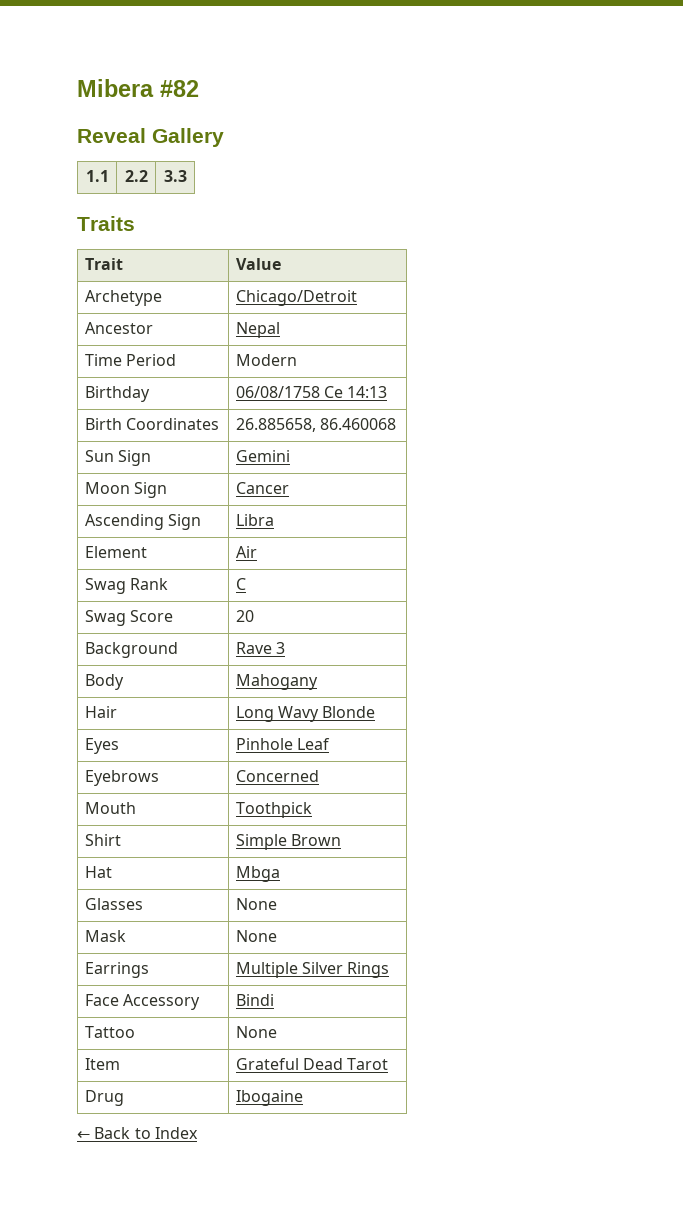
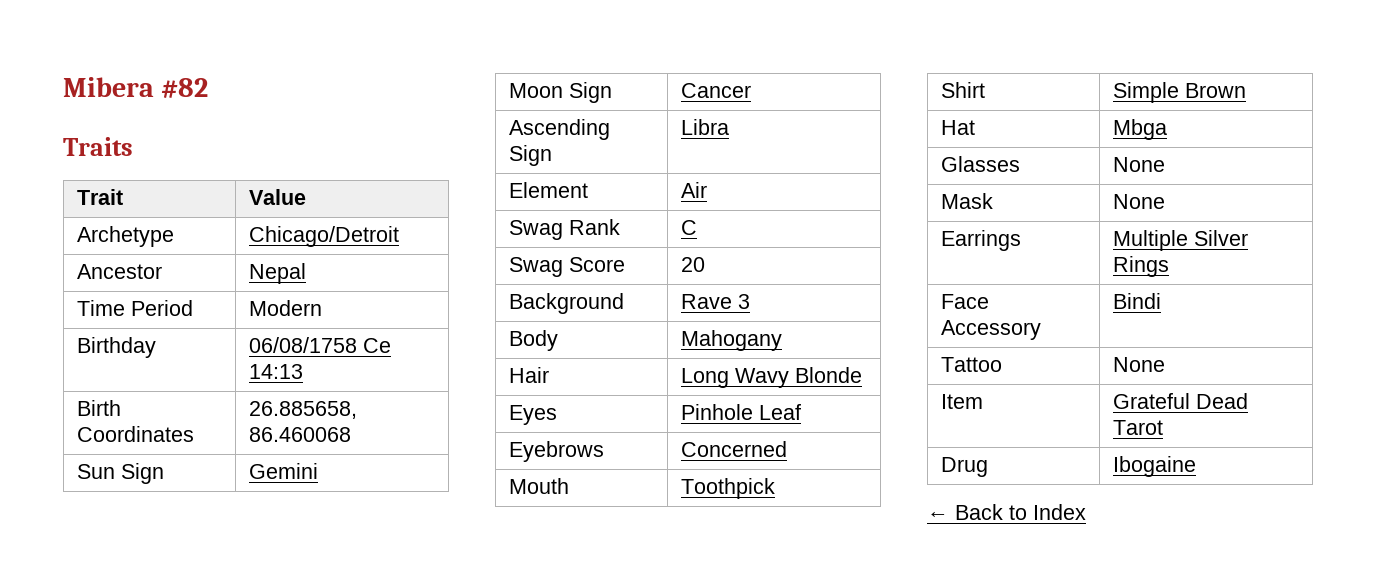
- Reveal Gallery
- 1.1 | 2.2 | 3.3

